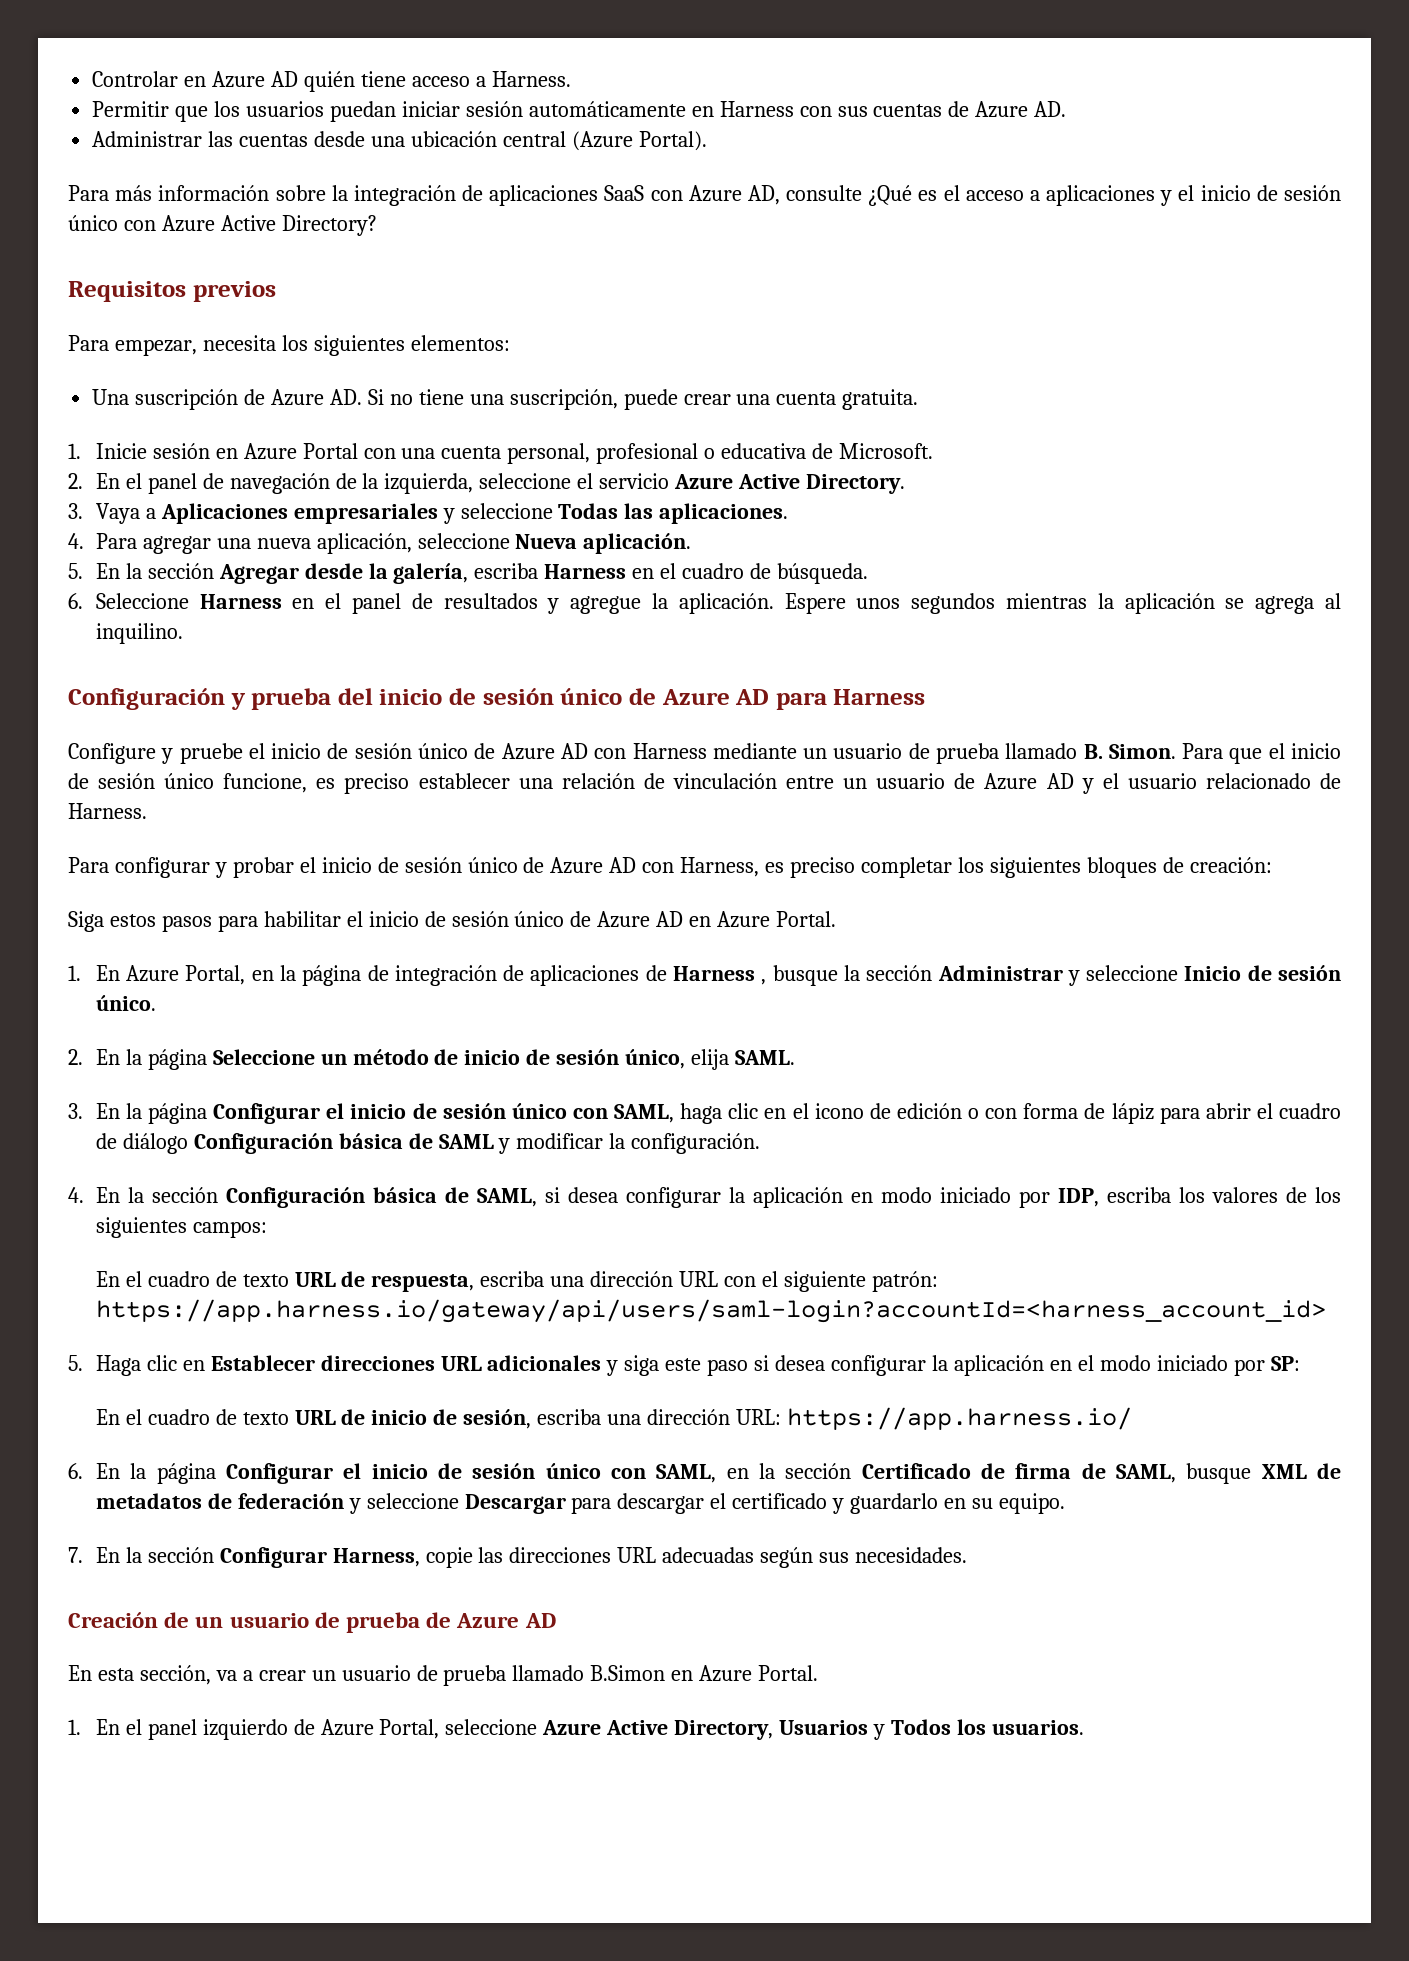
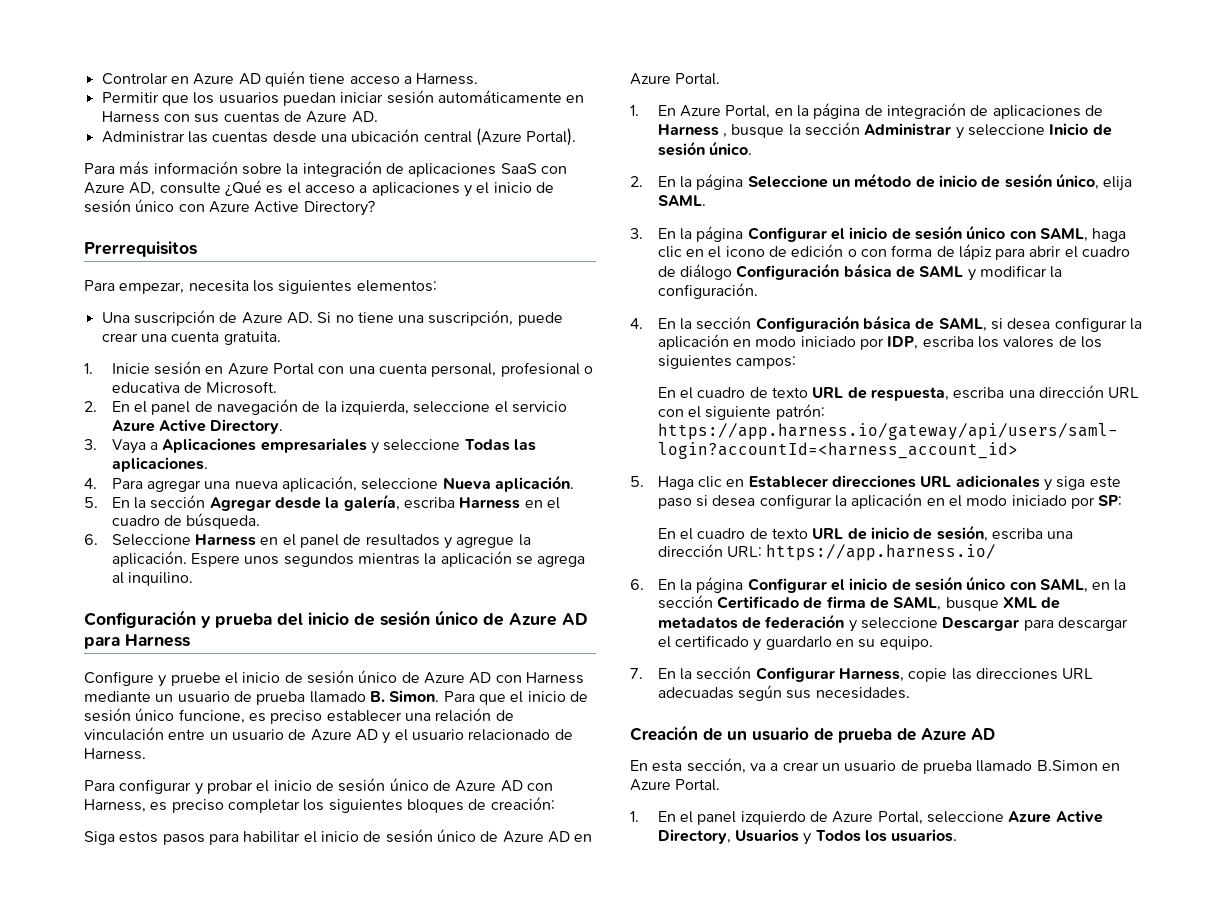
- Requisitos previos
+ Prerrequisitos

